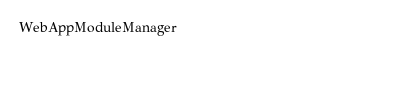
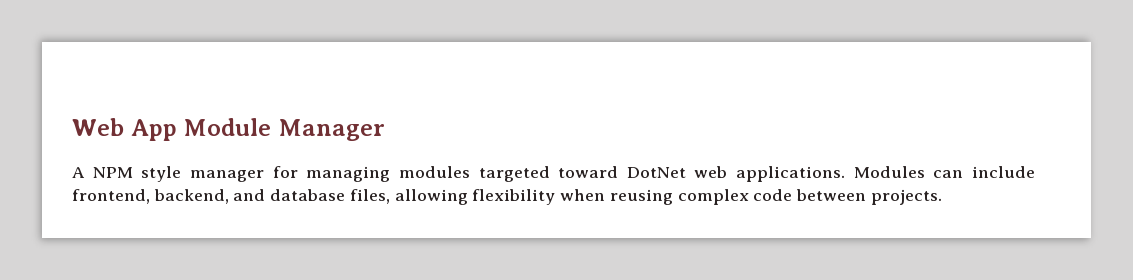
- WebAppModuleManager
+ Web App Module Manager
+ A NPM style manager for managing modules targeted toward DotNet web applications. Modules can include frontend, backend, and database files, allowing flexibility when reusing complex code between projects.

